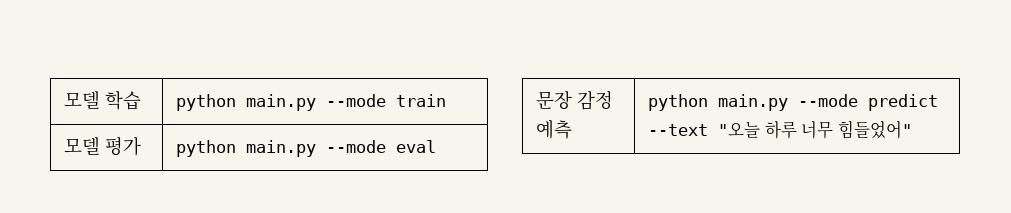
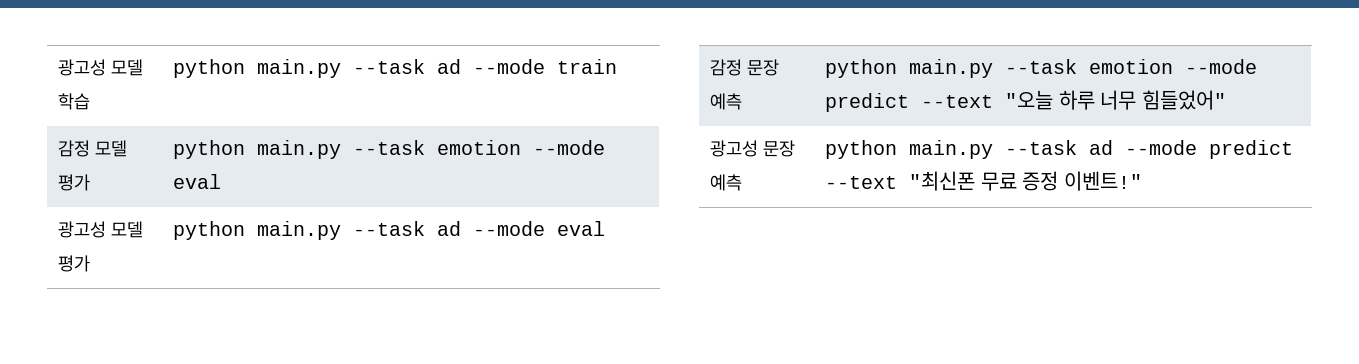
- 모델 학습 | python main.py --mode train
+ 광고성 모델 학습 | python main.py --task ad --mode train
- 모델 평가 | python main.py --mode eval
- 문장 감정 예측 | python main.py --mode predict --text "오늘 하루 너무 힘들었어"
+ 감정 모델 평가 | python main.py --task emotion --mode eval
+ 광고성 모델 평가 | python main.py --task ad --mode eval
+ 감정 문장 예측 | python main.py --task emotion --mode predict --text "오늘 하루 너무 힘들었어"
+ 광고성 문장 예측 | python main.py --task ad --mode predict --text "최신폰 무료 증정 이벤트!"

